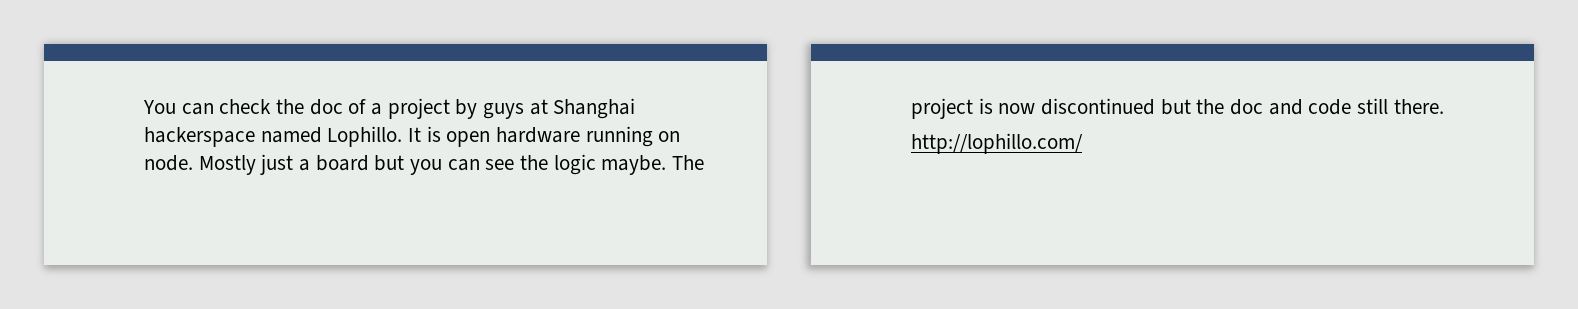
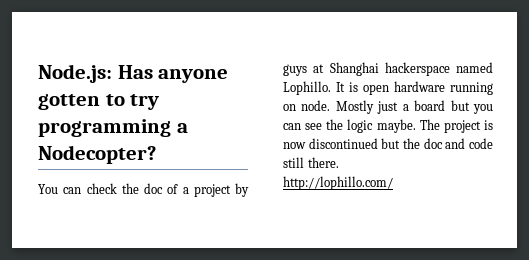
+ Node.js: Has anyone gotten to try programming a Nodecopter?

